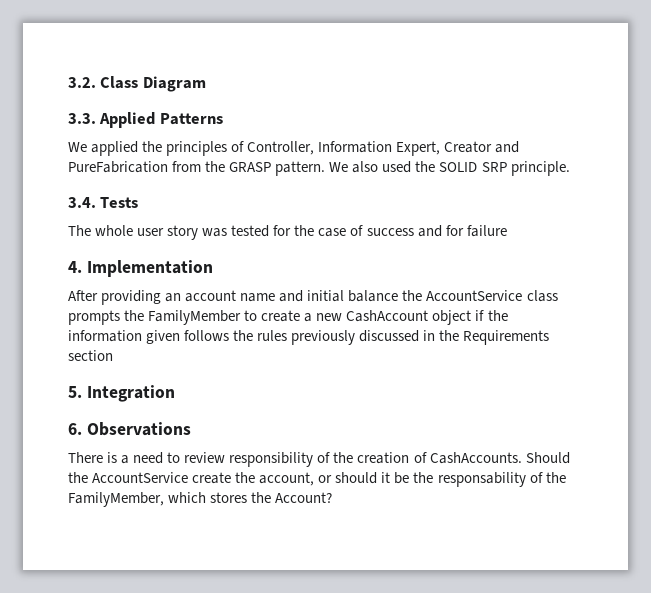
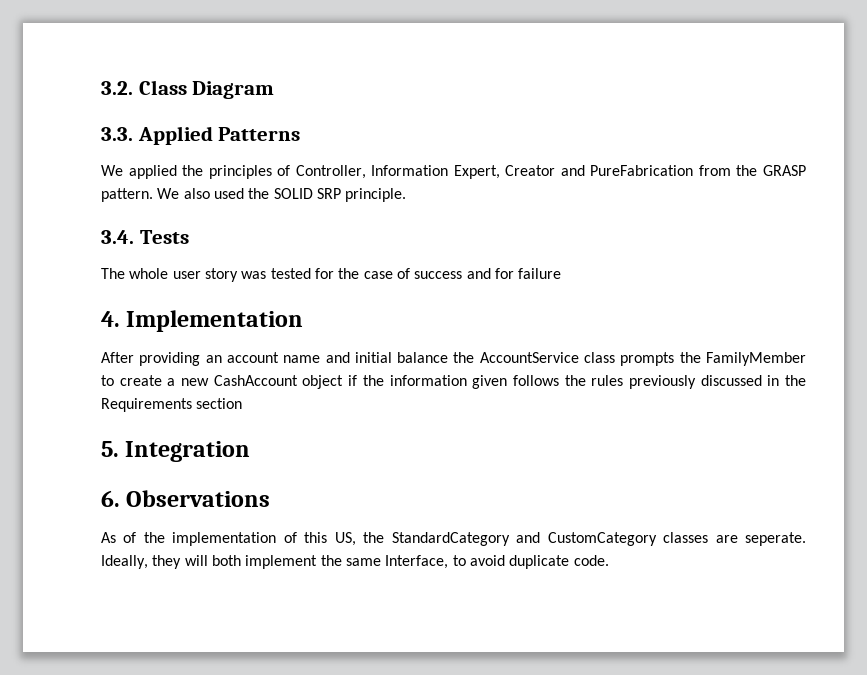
- There is a need to review responsibility of the creation of CashAccounts. Should the AccountService create the account, or should it be the responsability of the FamilyMember, which stores the Account?
+ As of the implementation of this US, the StandardCategory and CustomCategory classes are seperate. Ideally, they will both implement the same Interface, to avoid duplicate code.

